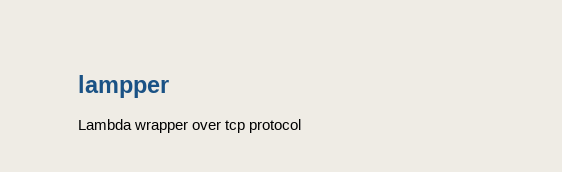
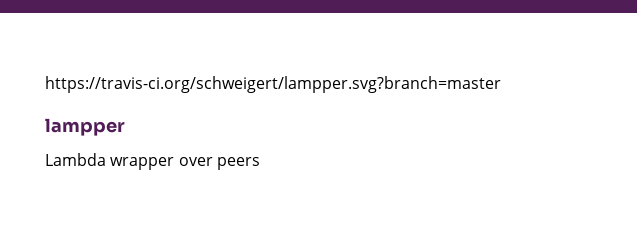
+ https://travis-ci.org/schweigert/lampper.svg?branch=master
- Lambda wrapper over tcp protocol
+ Lambda wrapper over peers

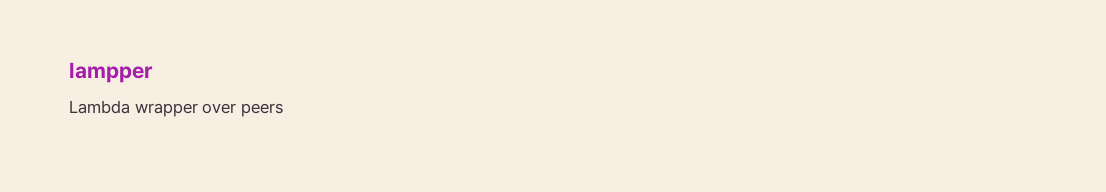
- https://travis-ci.org/schweigert/lampper.svg?branch=master

